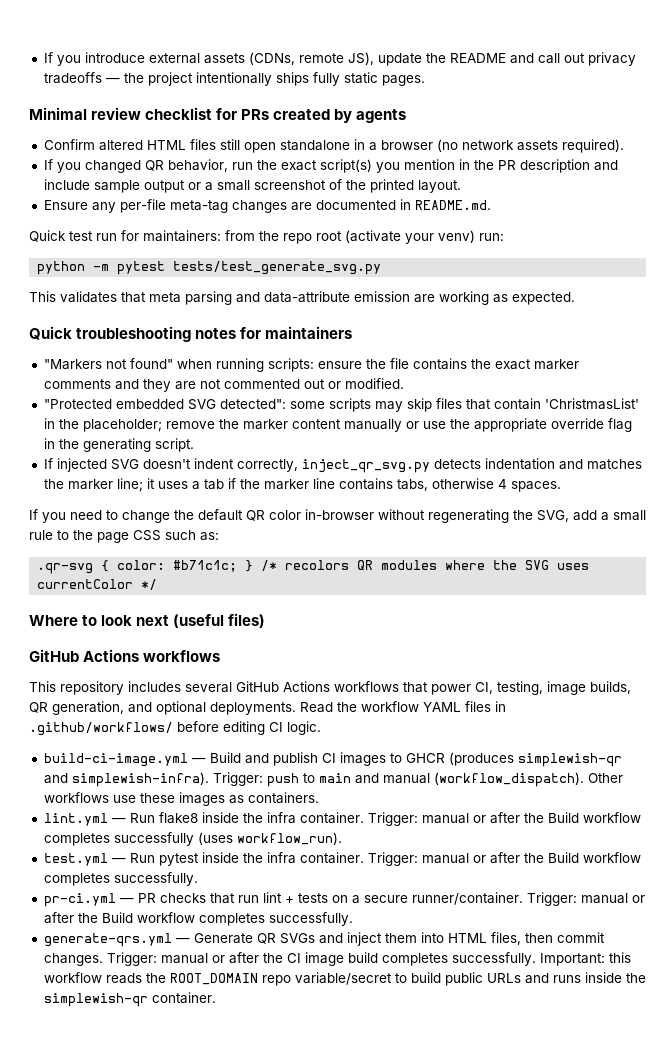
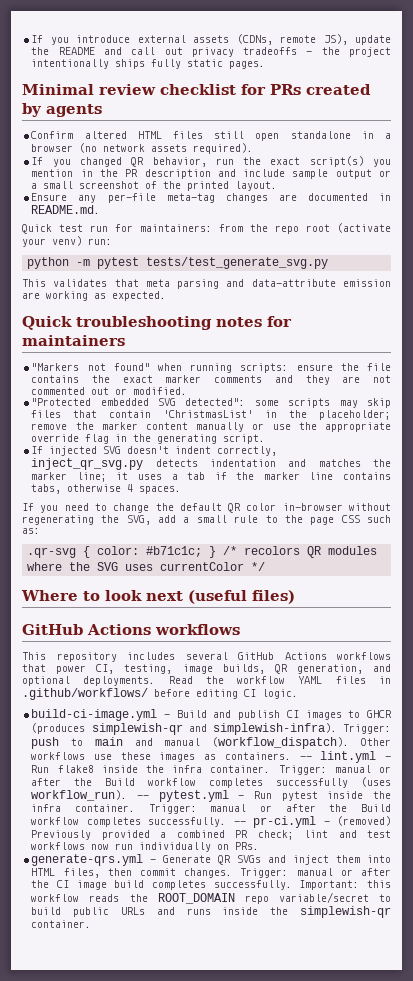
- Other workflows use these images as containers.
- lint.yml — Run flake8 inside the infra container.
+ Other workflows use these images as containers. -- lint.yml — Run flake8 inside the infra container.
- Trigger: manual or after the Build workflow completes successfully (uses workflow_run).
- test.yml — Run pytest inside the infra container. Trigger: manual or after the Build workflow completes successfully.
- pr-ci.yml — PR checks that run lint + tests on a secure runner/container. Trigger: manual or after the Build workflow completes successfully.
+ Trigger: manual or after the Build workflow completes successfully (uses workflow_run). -- pytest.yml — Run pytest inside the infra container. Trigger: manual or after the Build workflow completes successfully. -- pr-ci.yml — (removed) Previously provided a combined PR check; lint and test workflows now run individually on PRs.

